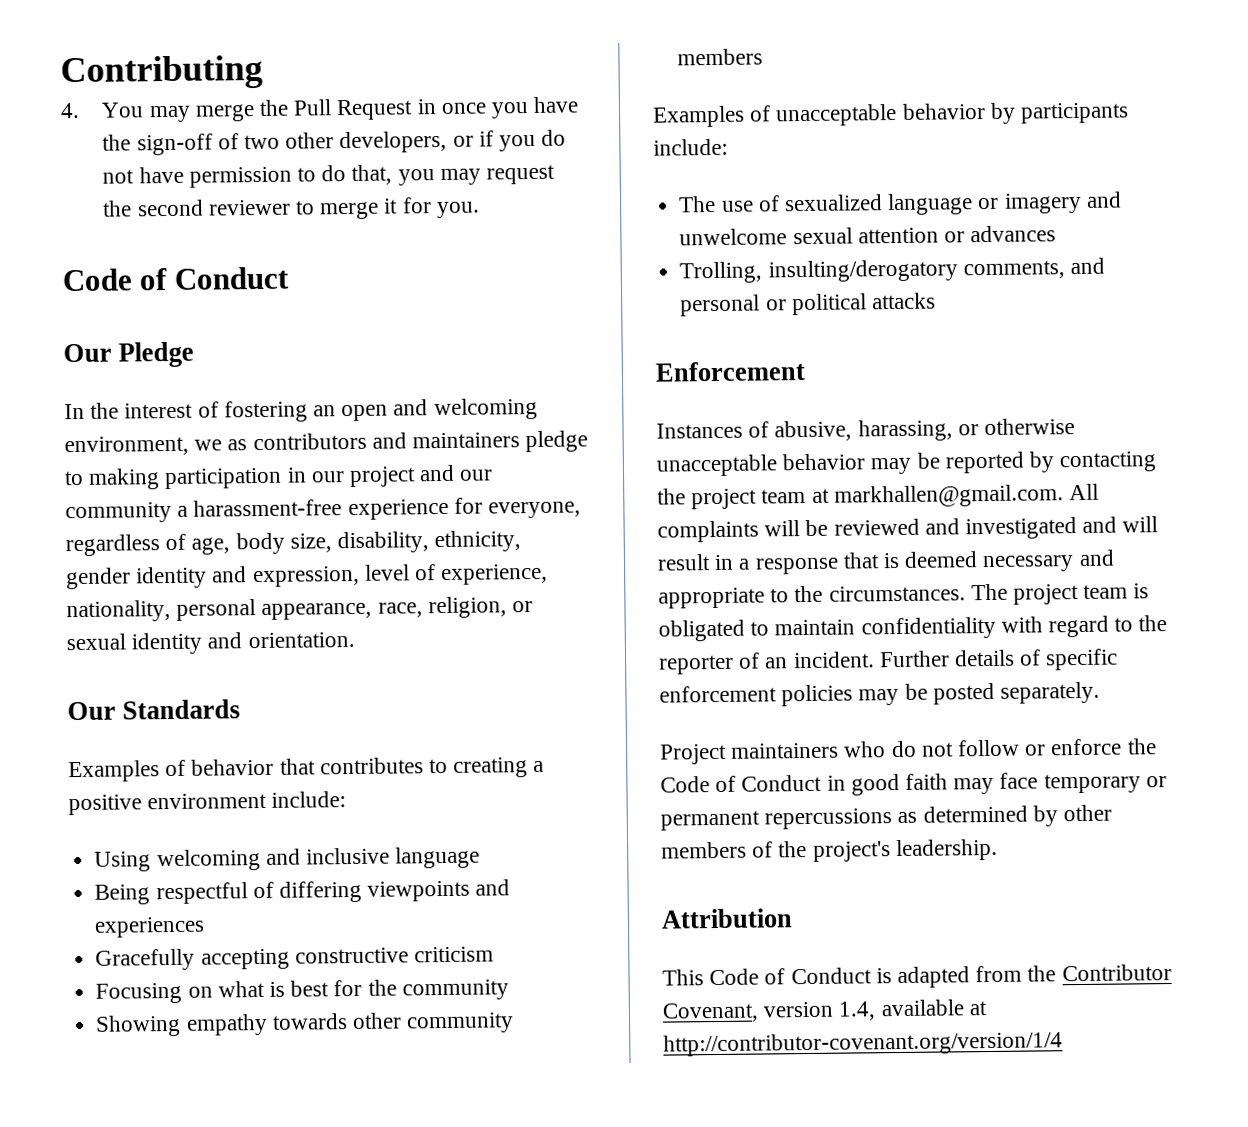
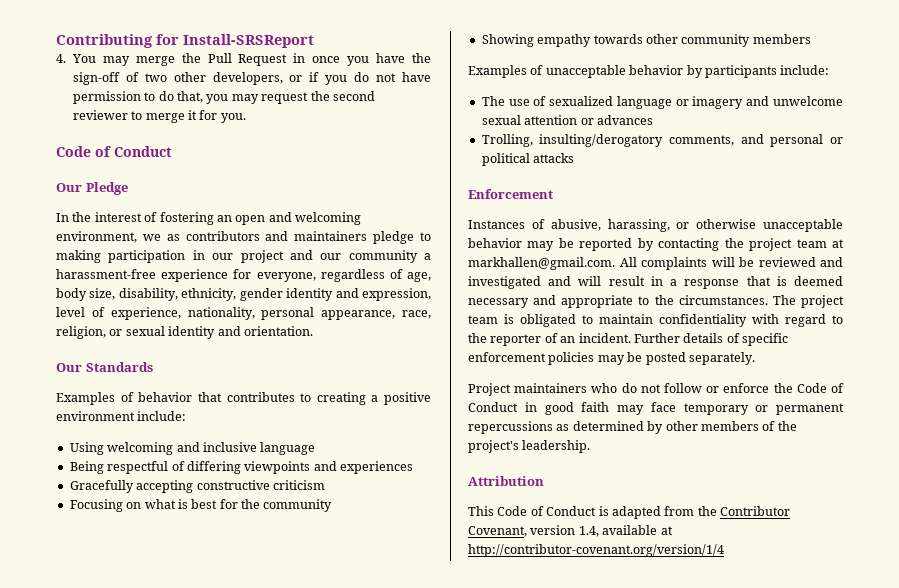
- Contributing
+ Contributing for Install-SRSReport

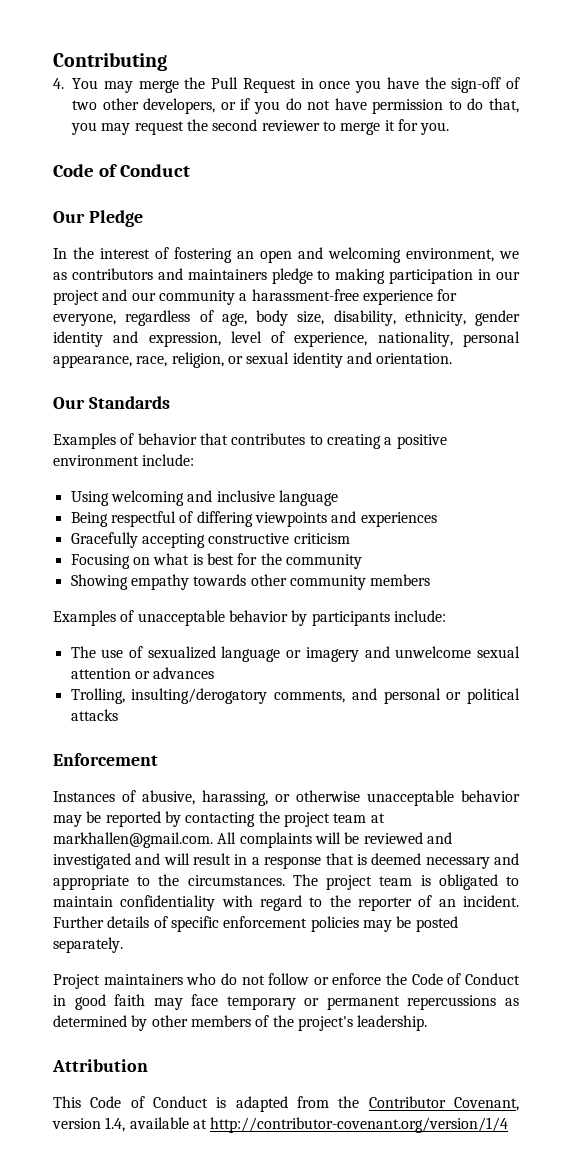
- Contributing for Install-SRSReport
+ Contributing

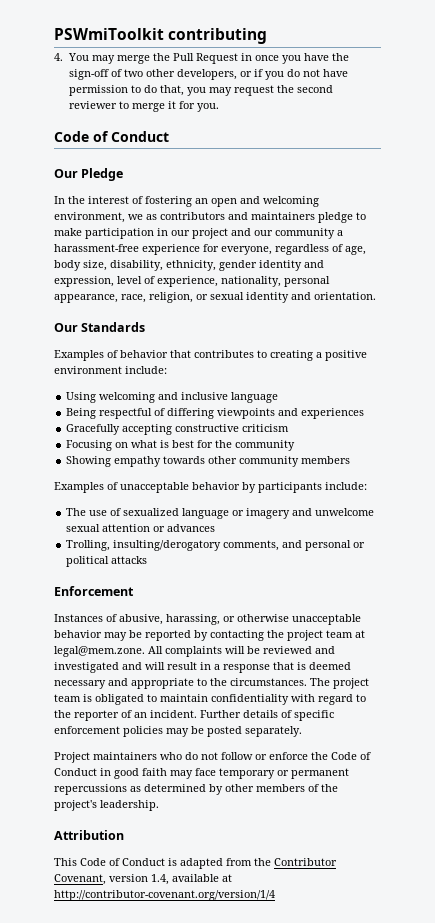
- Contributing
+ PSWmiToolkit contributing
- In the interest of fostering an open and welcoming environment, we as contributors and maintainers pledge to making participation in our project and our community a harassment-free experience for everyone, regardless of age, body size, disability, ethnicity, gender identity and expression, level of experience, nationality, personal appearance, race, religion, or sexual identity and orientation.
+ In the interest of fostering an open and welcoming environment, we as contributors and maintainers pledge to make participation in our project and our community a harassment-free experience for everyone, regardless of age, body size, disability, ethnicity, gender identity and expression, level of experience, nationality, personal appearance, race, religion, or sexual identity and orientation.
- Instances of abusive, harassing, or otherwise unacceptable behavior may be reported by contacting the project team at markhallen@gmail.com. All complaints will be reviewed and investigated and will result in a response that is deemed necessary and appropriate to the circumstances.
+ Instances of abusive, harassing, or otherwise unacceptable behavior may be reported by contacting the project team at legal@mem.zone. All complaints will be reviewed and investigated and will result in a response that is deemed necessary and appropriate to the circumstances.

